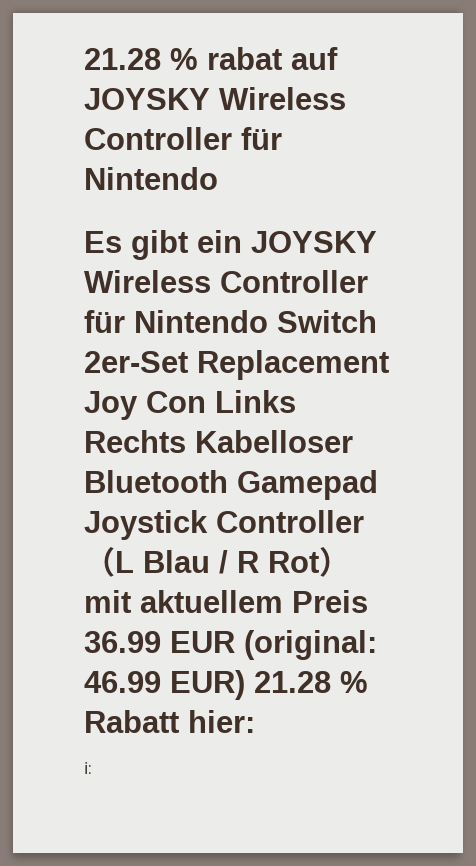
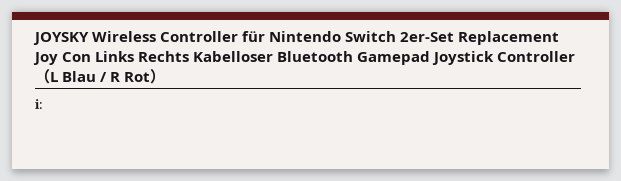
- 21.28 % rabat auf JOYSKY Wireless Controller für Nintendo
- Es gibt ein JOYSKY Wireless Controller für Nintendo Switch 2er-Set Replacement Joy Con Links Rechts Kabelloser Bluetooth Gamepad Joystick Controller（L Blau / R Rot）mit aktuellem Preis 36.99 EUR (original: 46.99 EUR) 21.28 % Rabatt hier:
+ JOYSKY Wireless Controller für Nintendo Switch 2er-Set Replacement Joy Con Links Rechts Kabelloser Bluetooth Gamepad Joystick Controller（L Blau / R Rot）

